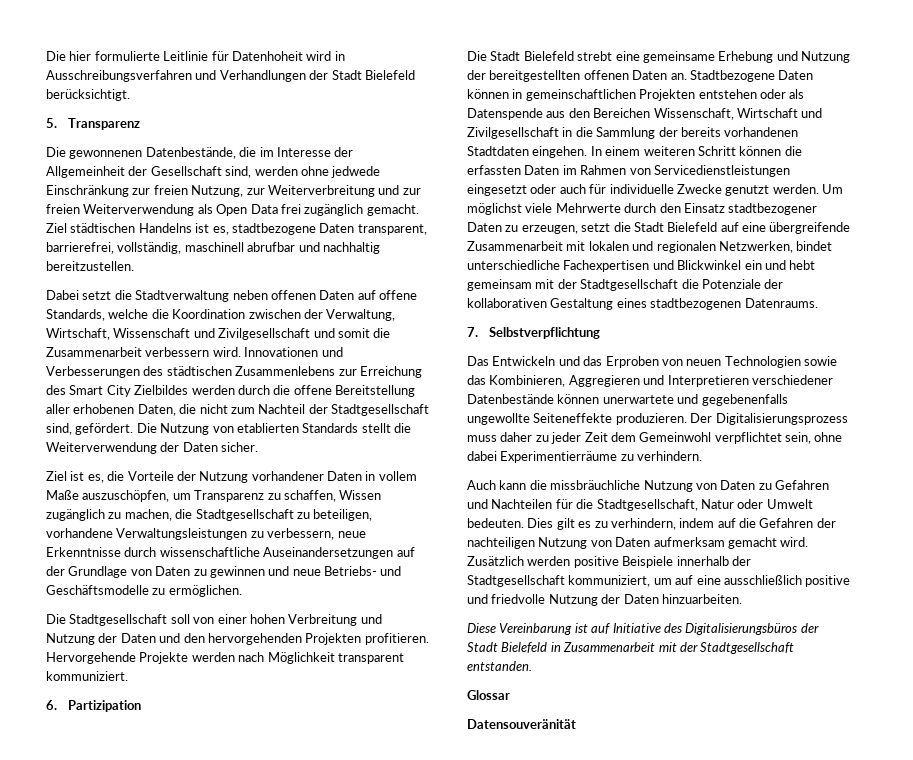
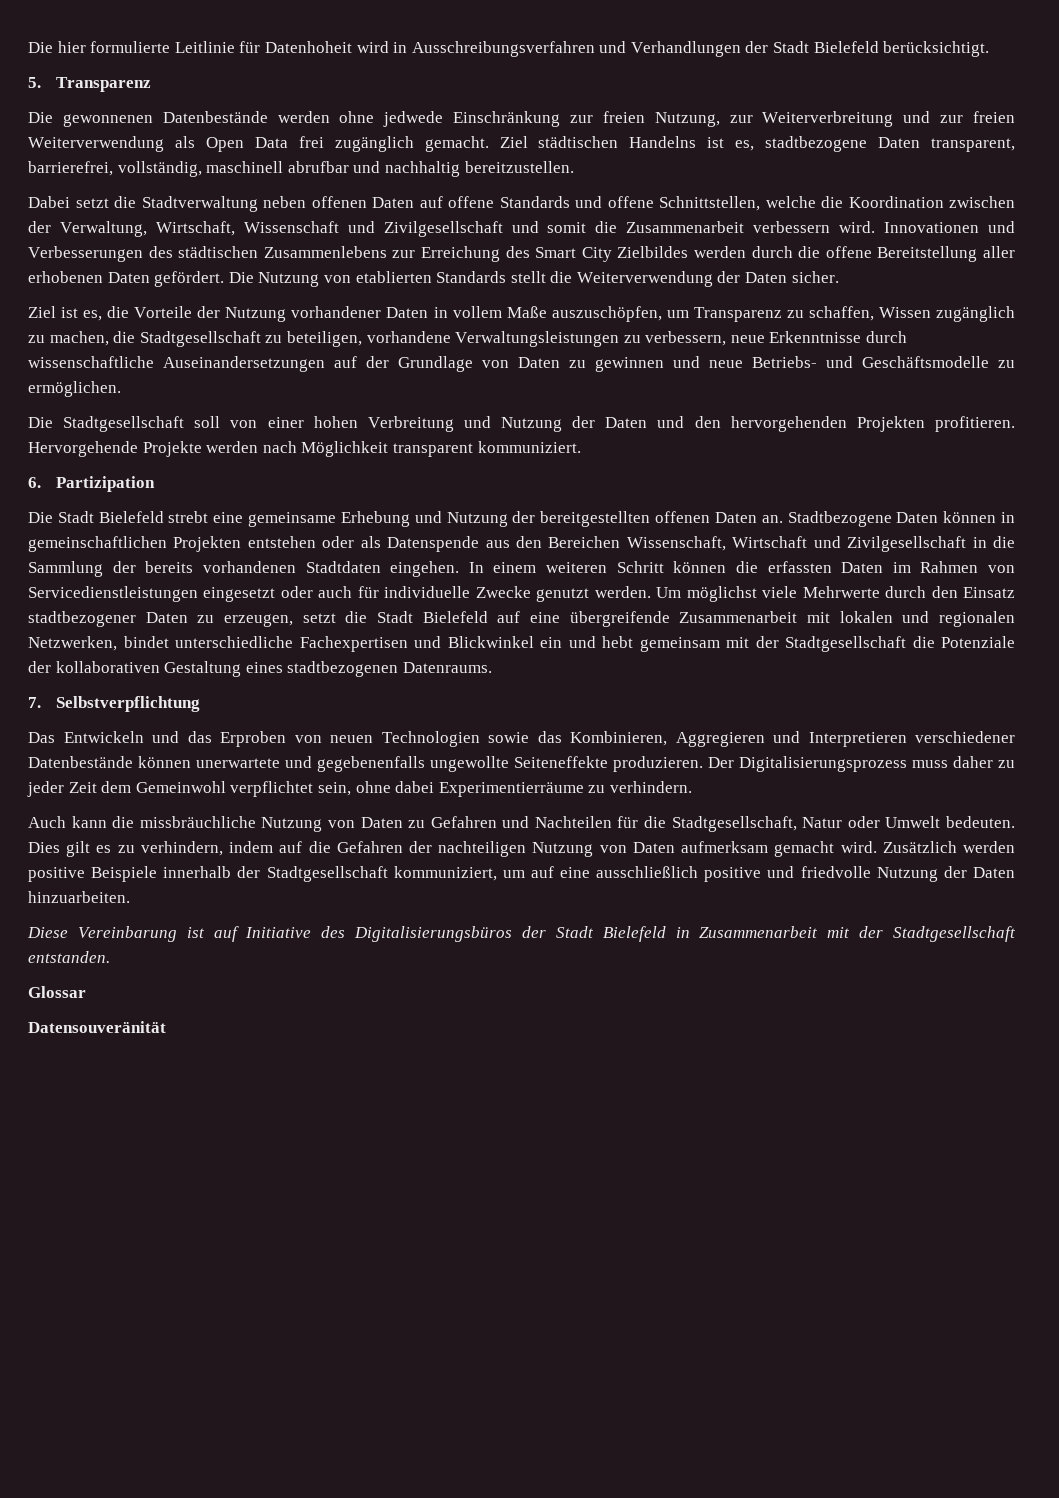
- Die gewonnenen Datenbestände, die im Interesse der Allgemeinheit der Gesellschaft sind, werden ohne jedwede Einschränkung zur freien Nutzung, zur Weiterverbreitung und zur freien Weiterverwendung als Open Data frei zugänglich gemacht.
+ Die gewonnenen Datenbestände werden ohne jedwede Einschränkung zur freien Nutzung, zur Weiterverbreitung und zur freien Weiterverwendung als Open Data frei zugänglich gemacht.
- Dabei setzt die Stadtverwaltung neben offenen Daten auf offene Standards, welche die Koordination zwischen der Verwaltung, Wirtschaft, Wissenschaft und Zivilgesellschaft und somit die Zusammenarbeit verbessern wird.
+ Dabei setzt die Stadtverwaltung neben offenen Daten auf offene Standards und offene Schnittstellen, welche die Koordination zwischen der Verwaltung, Wirtschaft, Wissenschaft und Zivilgesellschaft und somit die Zusammenarbeit verbessern wird.
- Innovationen und Verbesserungen des städtischen Zusammenlebens zur Erreichung des Smart City Zielbildes werden durch die offene Bereitstellung aller erhobenen Daten, die nicht zum Nachteil der Stadtgesellschaft sind, gefördert.
+ Innovationen und Verbesserungen des städtischen Zusammenlebens zur Erreichung des Smart City Zielbildes werden durch die offene Bereitstellung aller erhobenen Daten gefördert.

